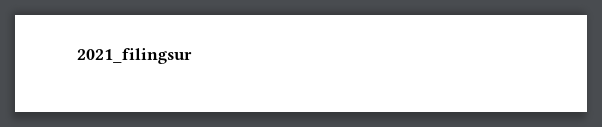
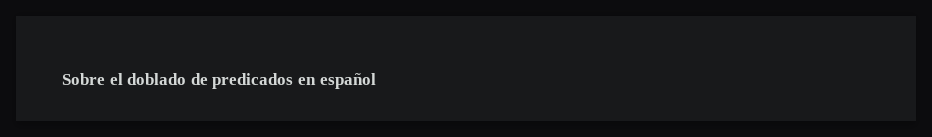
- 2021_filingsur
+ Sobre el doblado de predicados en español

